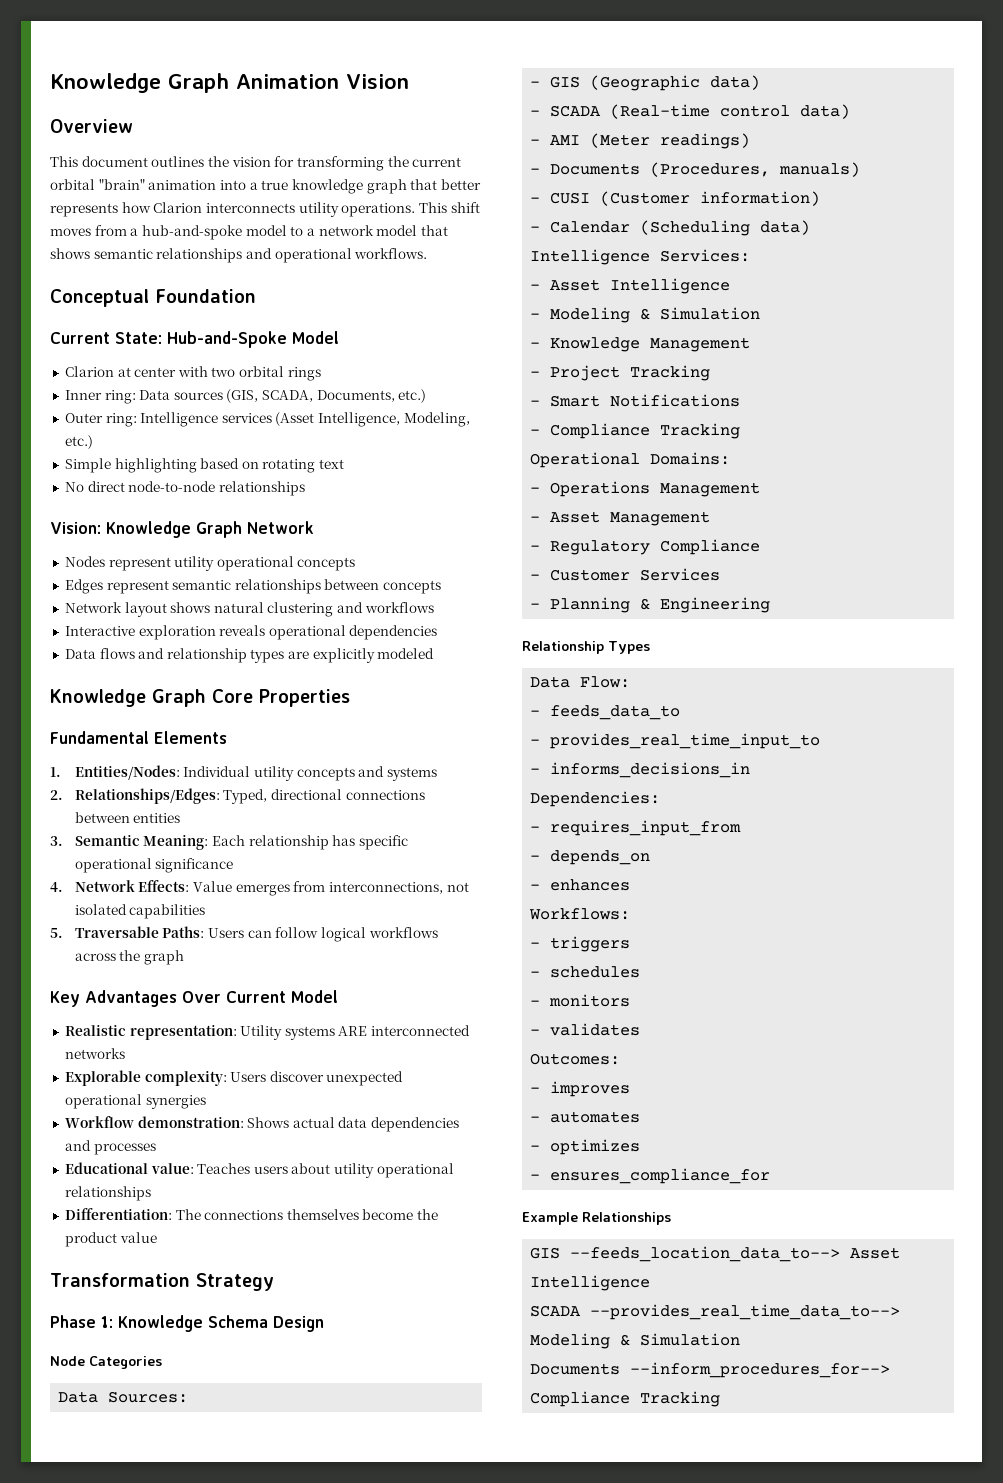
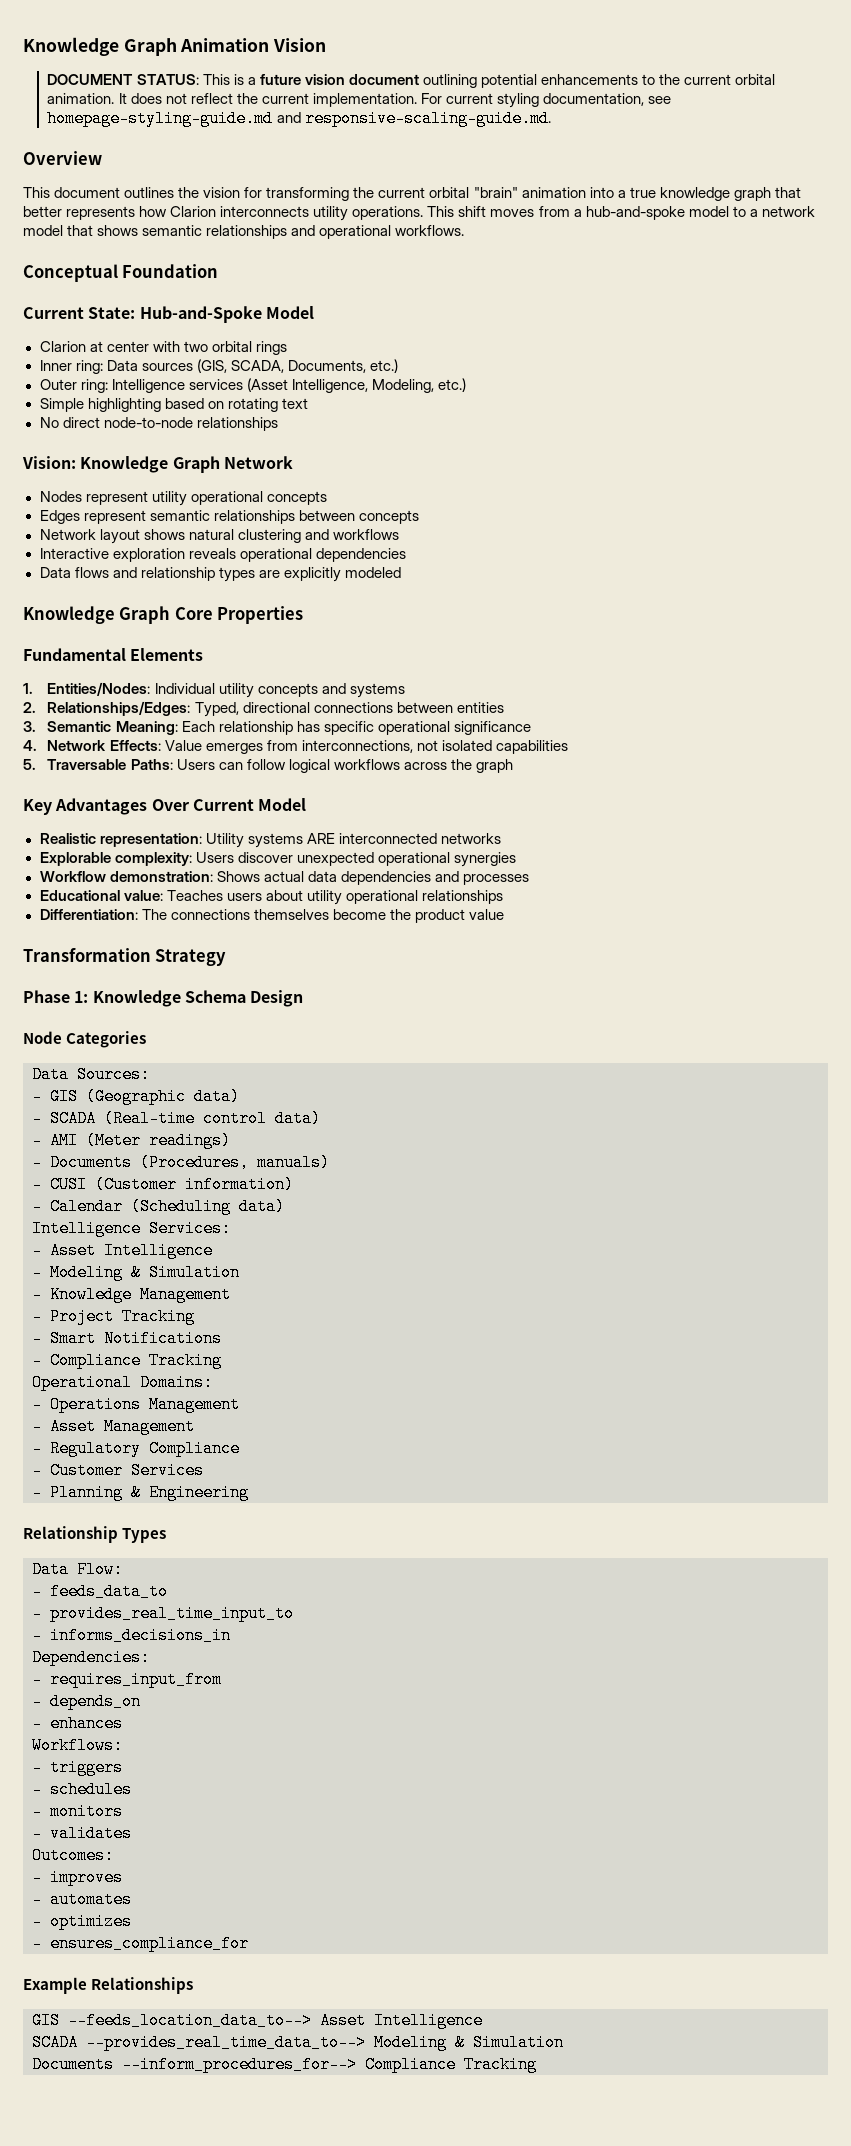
+ DOCUMENT STATUS: This is a future vision document outlining potential enhancements to the current orbital animation. It does not reflect the current implementation. For current styling documentation, see homepage-styling-guide.md and responsive-scaling-guide.md.

